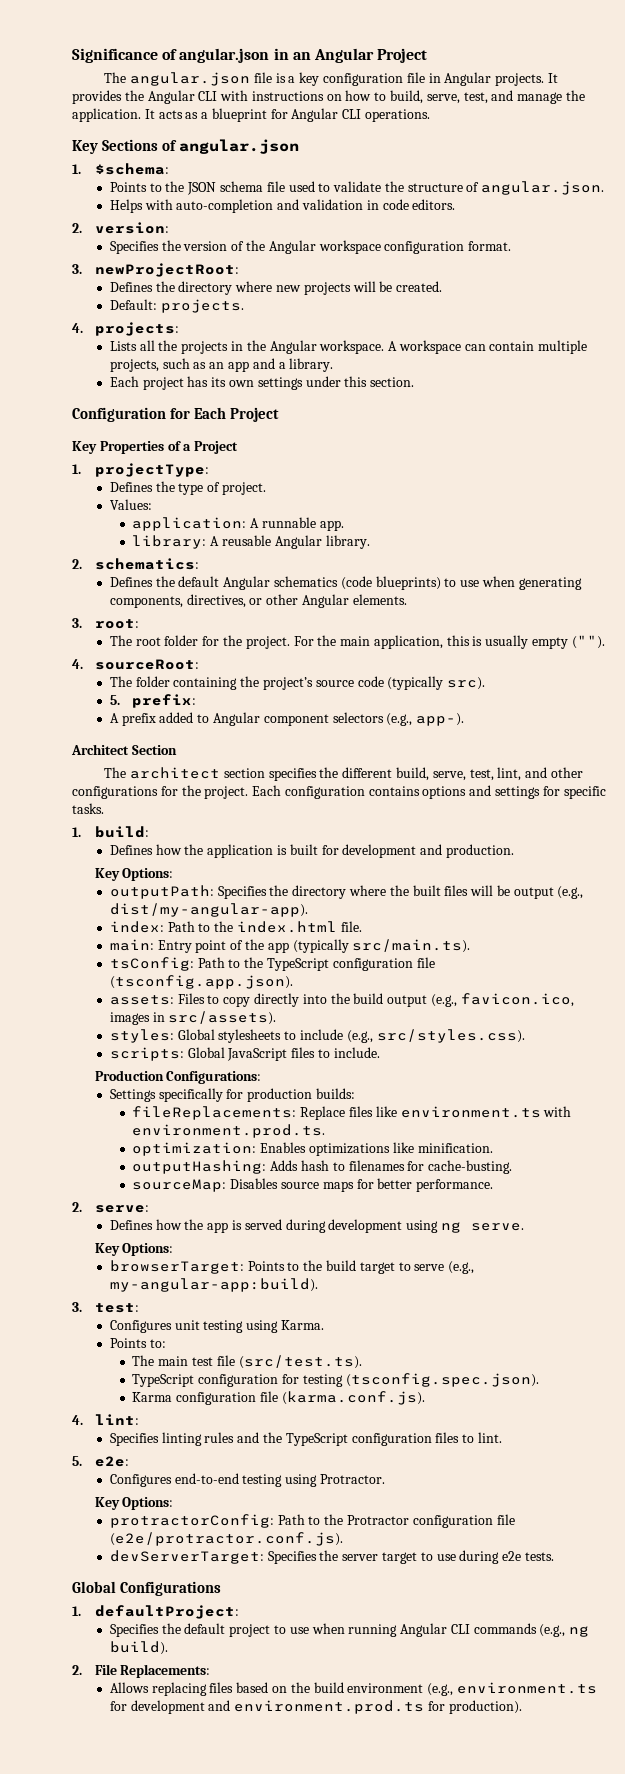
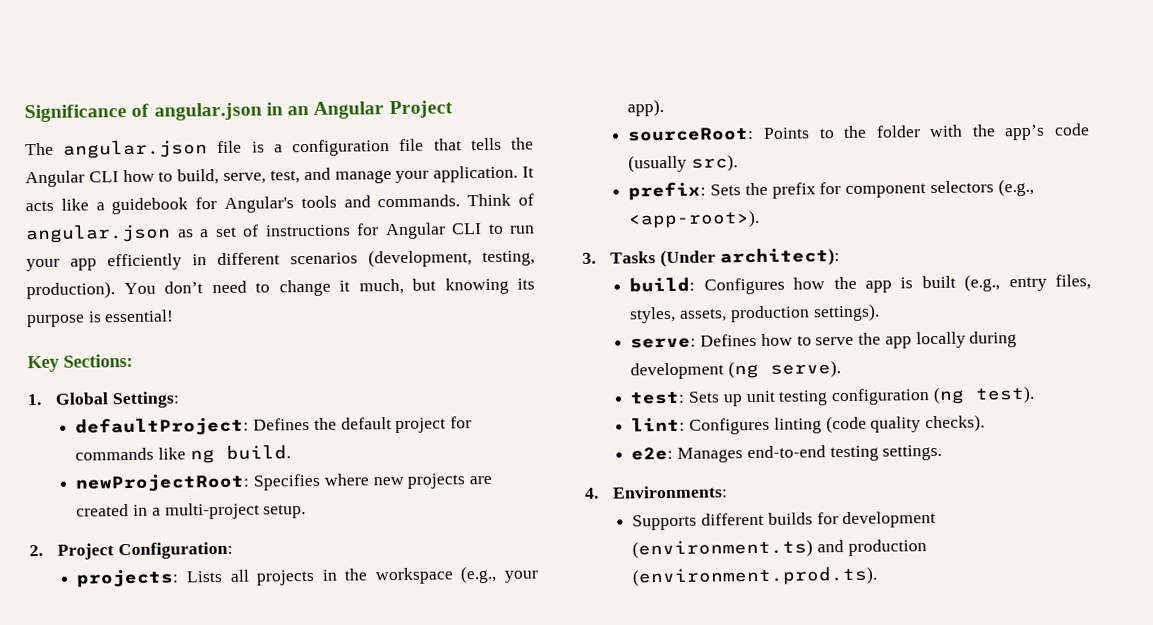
- The angular.json file is a key configuration file in Angular projects. It provides the Angular CLI with instructions on how to build, serve, test, and manage the application.
+ The angular.json file is a configuration file that tells the Angular CLI how to build, serve, test, and manage your application.
- It acts as a blueprint for Angular CLI operations.
- Key Sections of angular.json
- 1. $schema:
- Points to the JSON schema file used to validate the structure of angular.json.
- Helps with auto-completion and validation in code editors.
- 2. version:
- Specifies the version of the Angular workspace configuration format.
- 3. newProjectRoot:
- Defines the directory where new projects will be created.
- Default: projects.
- 4. projects:
- Lists all the projects in the Angular workspace. A workspace can contain multiple projects, such as an app and a library.
- Each project has its own settings under this section.
- Configuration for Each Project
- Key Properties of a Project
- 1. projectType:
- Defines the type of project.
- Values:
- application: A runnable app.
- library: A reusable Angular library.
- 2. schematics:
- Defines the default Angular schematics (code blueprints) to use when generating components, directives, or other Angular elements.
- 3. root:
- The root folder for the project. For the main application, this is usually empty ("").
- 4. sourceRoot:
- The folder containing the project’s source code (typically src).
+ It acts like a guidebook for Angular's tools and commands. Think of angular.json as a set of instructions for Angular CLI to run your app efficiently in different scenarios (development, testing, production). You don’t need to change it much, but knowing its purpose is essential!
+ Key Sections:
+ 1. Global Settings:
+ defaultProject: Defines the default project for commands like ng build.
+ newProjectRoot: Specifies where new projects are created in a multi-project setup.
+ 2. Project Configuration:
+ projects: Lists all projects in the workspace (e.g., your app).
+ sourceRoot: Points to the folder with the app’s code (usually src).
- 5. prefix:
- A prefix added to Angular component selectors (e.g., app-).
- Architect Section
- The architect section specifies the different build, serve, test, lint, and other configurations for the project. Each configuration contains options and settings for specific tasks.
- 1. build:
- Defines how the application is built for development and production.
- Key Options:
- outputPath: Specifies the directory where the built files will be output (e.g., dist/my-angular-app).
- index: Path to the index.html file.
- main: Entry point of the app (typically src/main.ts).
- tsConfig: Path to the TypeScript configuration file (tsconfig.app.json).
- assets: Files to copy directly into the build output (e.g., favicon.ico, images in src/assets).
- styles: Global stylesheets to include (e.g., src/styles.css).
- scripts: Global JavaScript files to include.
- Production Configurations:
- Settings specifically for production builds:
- fileReplacements: Replace files like environment.ts with environment.prod.ts.
- optimization: Enables optimizations like minification.
- outputHashing: Adds hash to filenames for cache-busting.
- sourceMap: Disables source maps for better performance.
- 2. serve:
- Defines how the app is served during development using ng serve.
- Key Options:
- browserTarget: Points to the build target to serve (e.g., my-angular-app:build).
- 3. test:
- Configures unit testing using Karma.
- Points to:
- The main test file (src/test.ts).
- TypeScript configuration for testing (tsconfig.spec.json).
- Karma configuration file (karma.conf.js).
- 4. lint:
- Specifies linting rules and the TypeScript configuration files to lint.
- 5. e2e:
- Configures end-to-end testing using Protractor.
- Key Options:
- protractorConfig: Path to the Protractor configuration file (e2e/protractor.conf.js).
- devServerTarget: Specifies the server target to use during e2e tests.
- Global Configurations
- 1. defaultProject:
- Specifies the default project to use when running Angular CLI commands (e.g., ng build).
- 2. File Replacements:
- Allows replacing files based on the build environment (e.g., environment.ts for development and environment.prod.ts for production).
+ prefix: Sets the prefix for component selectors (e.g., <app-root>).
+ 3. Tasks (Under architect):
+ build: Configures how the app is built (e.g., entry files, styles, assets, production settings).
+ serve: Defines how to serve the app locally during development (ng serve).
+ test: Sets up unit testing configuration (ng test).
+ lint: Configures linting (code quality checks).
+ e2e: Manages end-to-end testing settings.
+ 4. Environments:
+ Supports different builds for development (environment.ts) and production (environment.prod.ts).

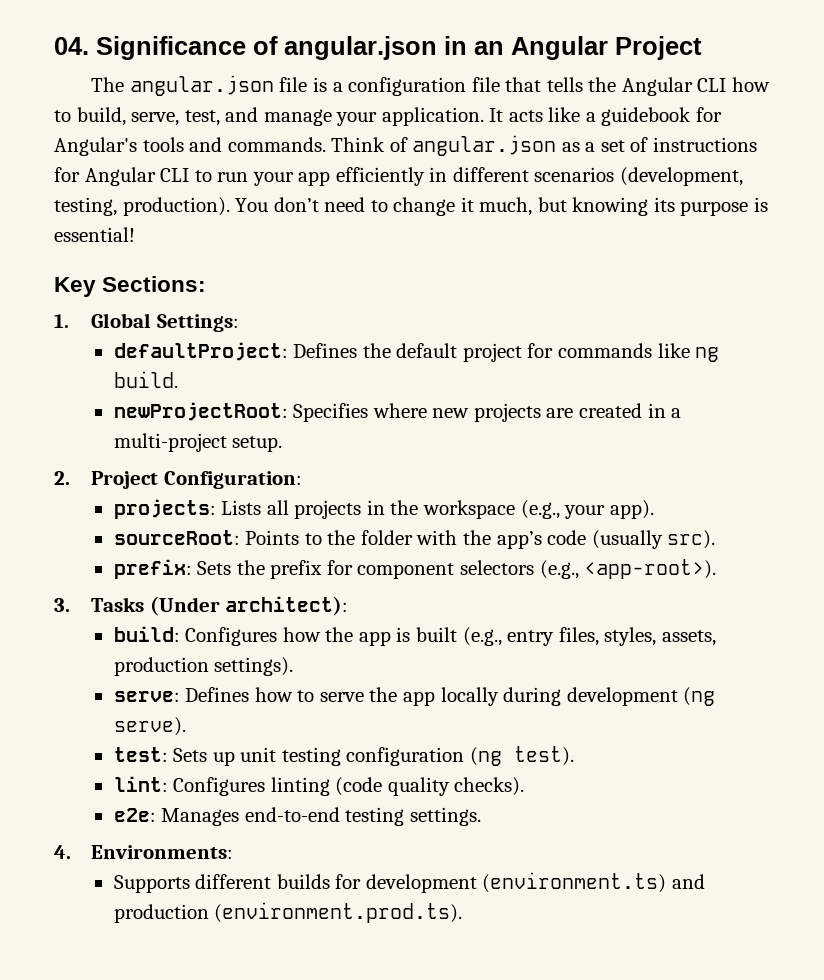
- Significance of angular.json in an Angular Project
+ 04. Significance of angular.json in an Angular Project

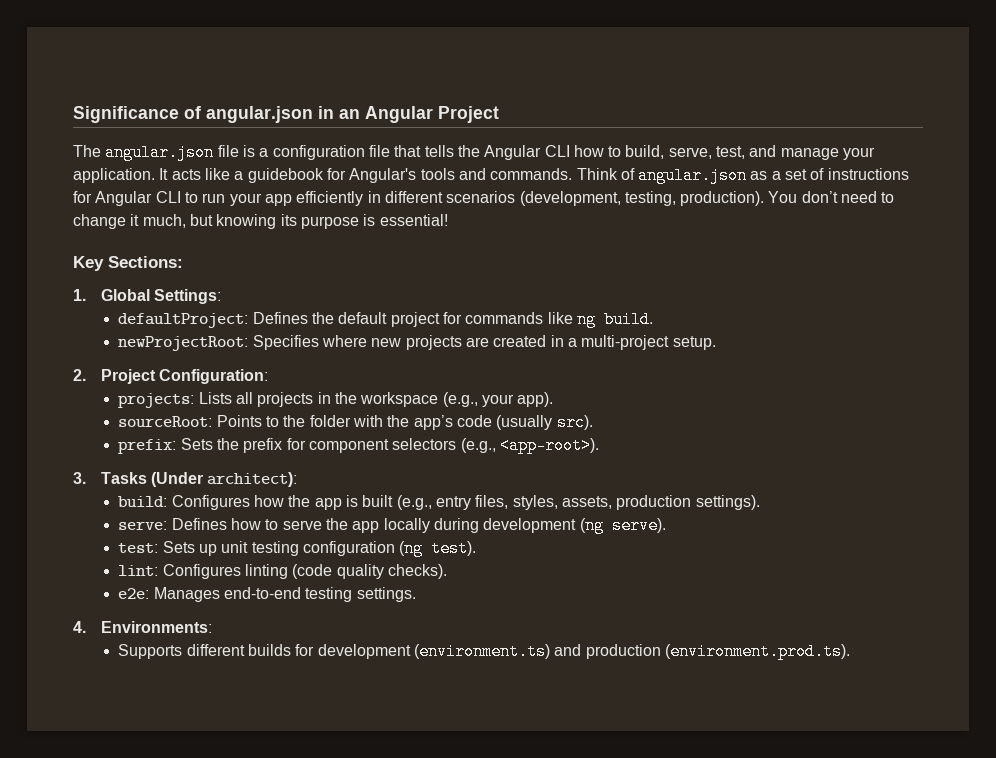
- 04. Significance of angular.json in an Angular Project
+ Significance of angular.json in an Angular Project

